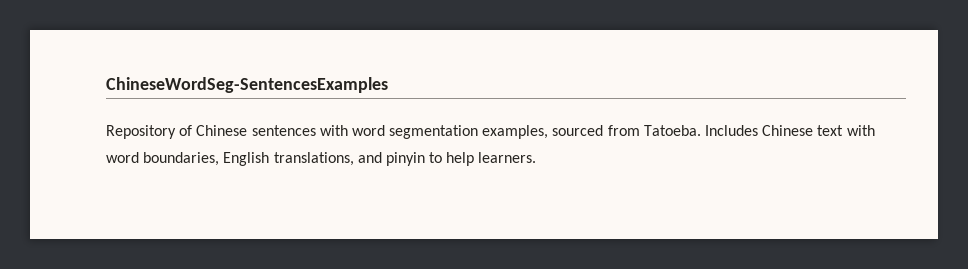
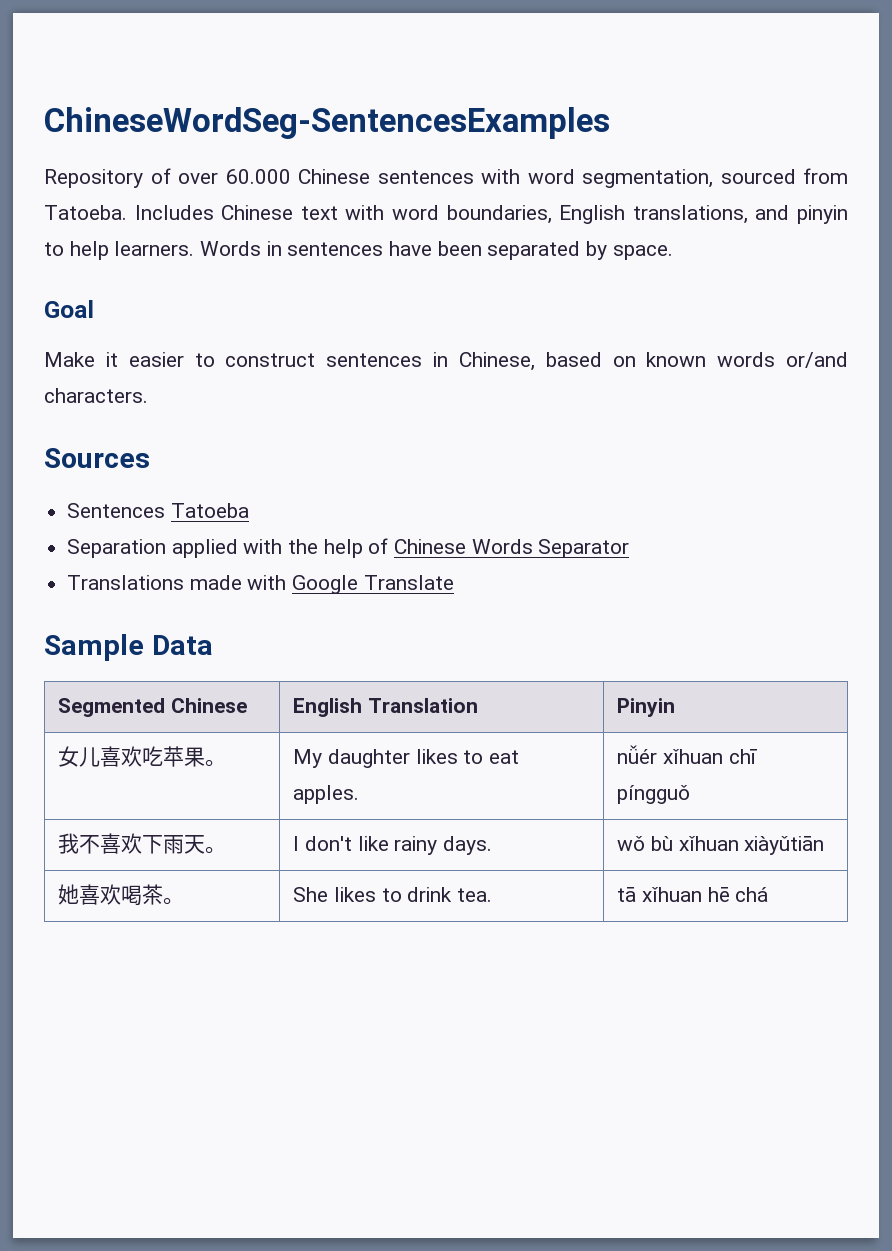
- Repository of Chinese sentences with word segmentation examples, sourced from Tatoeba.
+ Repository of over 60.000 Chinese sentences with word segmentation, sourced from Tatoeba.
+ Words in sentences have been separated by space.
+ Goal
+ Make it easier to construct sentences in Chinese, based on known words or/and characters.
+ Sources
+ Sentences Tatoeba
+ Separation applied with the help of Chinese Words Separator
+ Translations made with Google Translate
+ Sample Data
+ Segmented Chinese | English Translation | Pinyin
+ 女儿喜欢吃苹果。 | My daughter likes to eat apples. | nǚér xǐhuan chī píngguǒ
+ 我不喜欢下雨天。 | I don't like rainy days. | wǒ bù xǐhuan xiàyǔtiān
+ 她喜欢喝茶。 | She likes to drink tea. | tā xǐhuan hē chá

